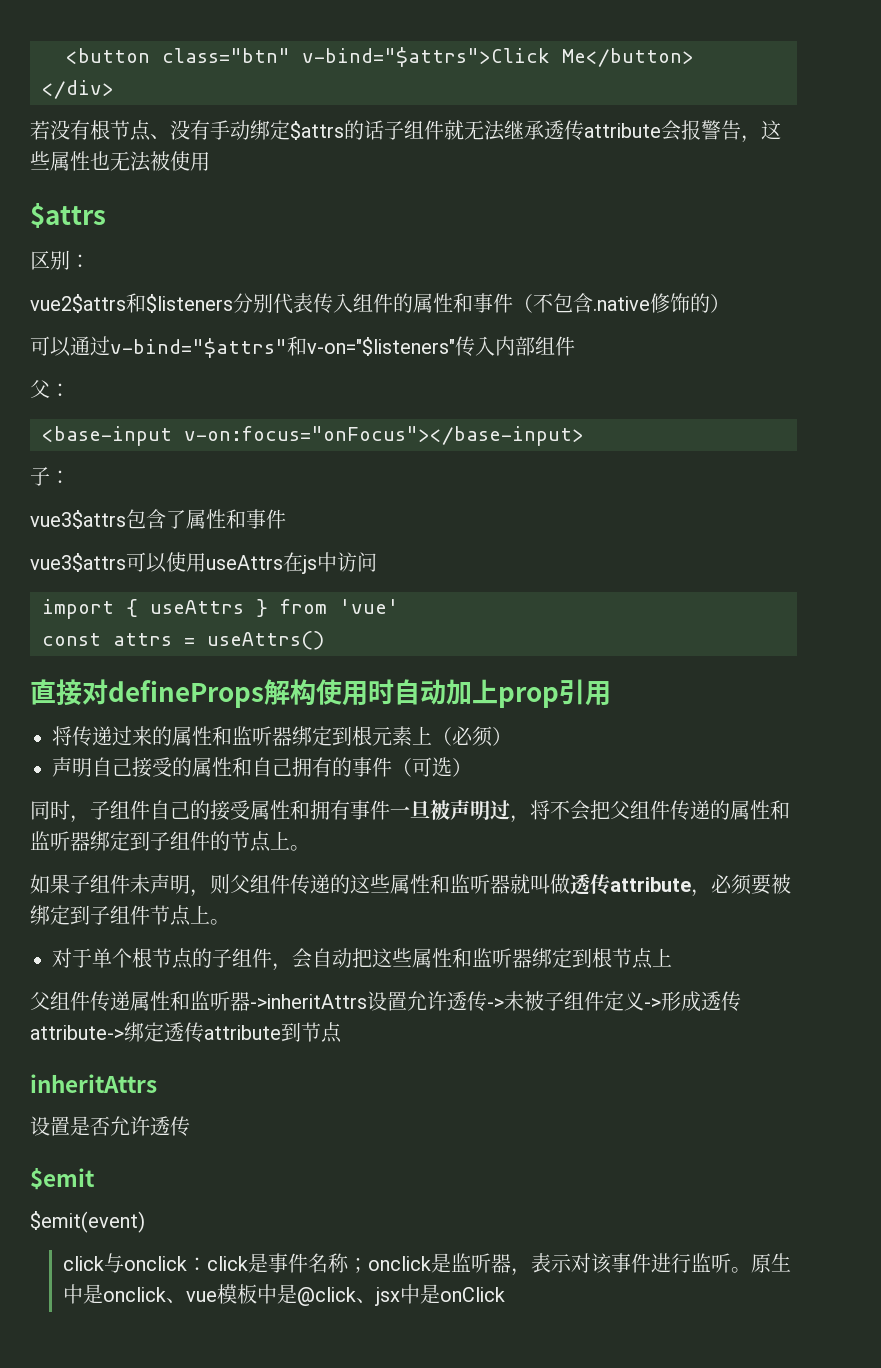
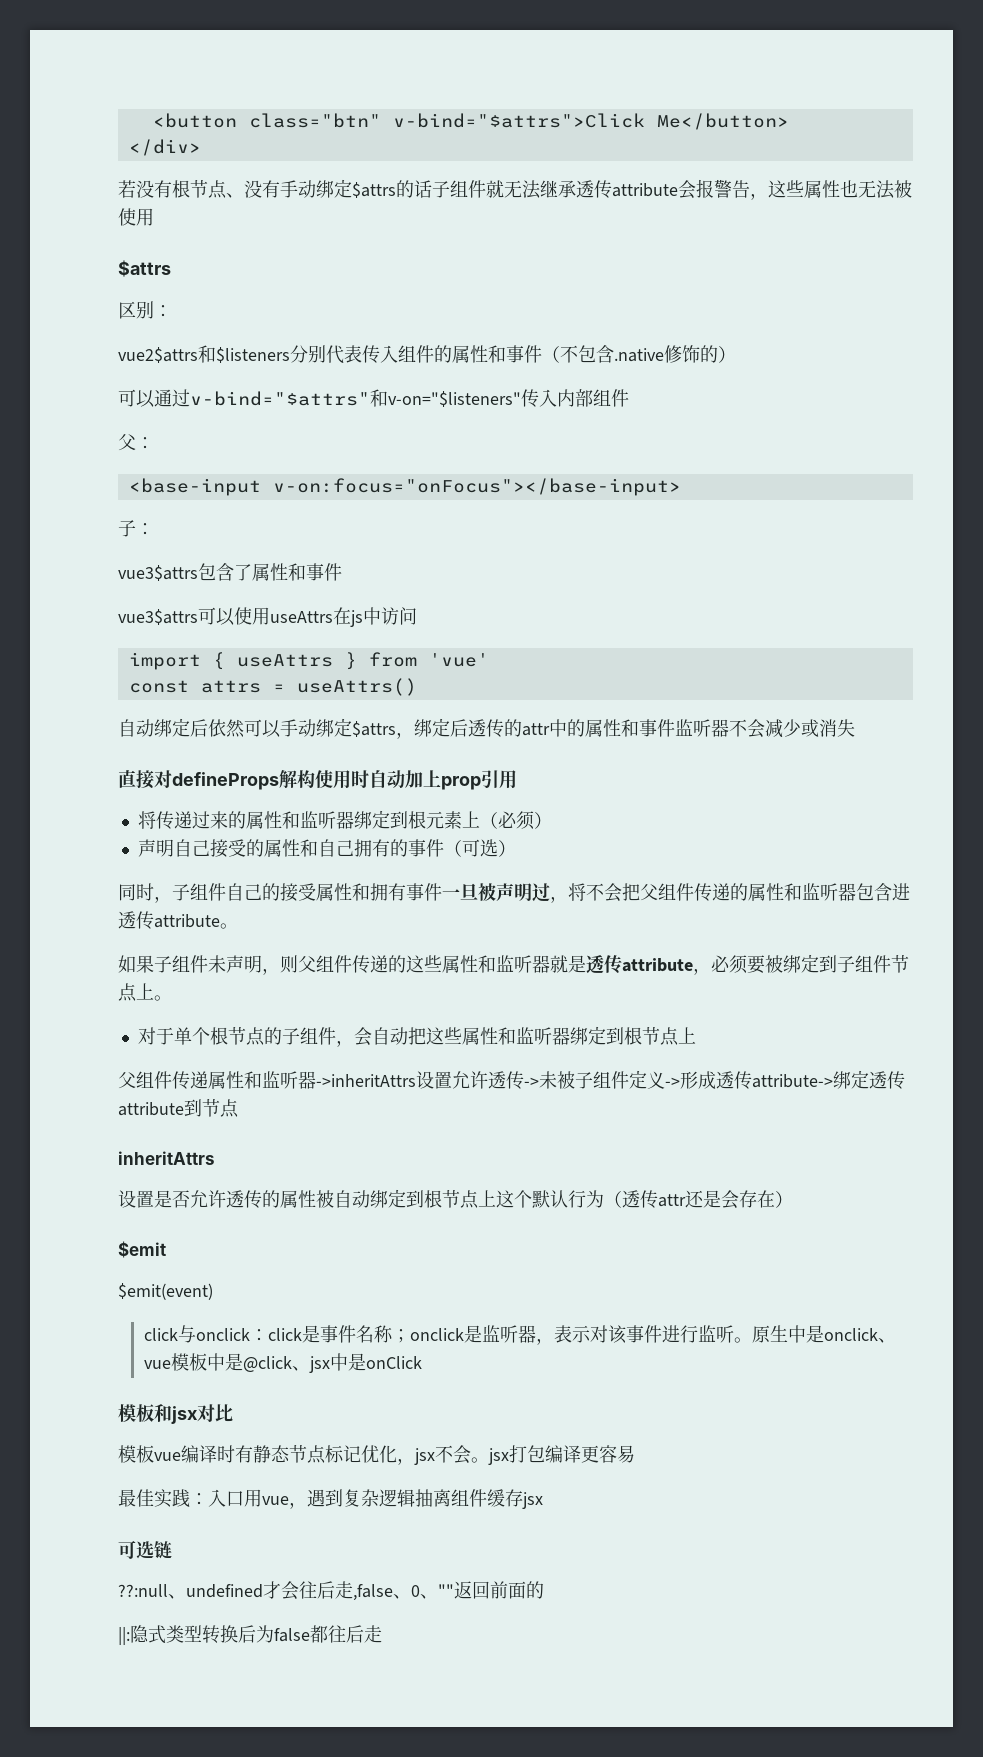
+ 自动绑定后依然可以手动绑定$attrs，绑定后透传的attr中的属性和事件监听器不会减少或消失
- 同时，子组件自己的接受属性和拥有事件一旦被声明过，将不会把父组件传递的属性和监听器绑定到子组件的节点上。
+ 同时，子组件自己的接受属性和拥有事件一旦被声明过，将不会把父组件传递的属性和监听器包含进透传attribute。
- 如果子组件未声明，则父组件传递的这些属性和监听器就叫做透传attribute，必须要被绑定到子组件节点上。
+ 如果子组件未声明，则父组件传递的这些属性和监听器就是透传attribute，必须要被绑定到子组件节点上。
- 设置是否允许透传
+ 设置是否允许透传的属性被自动绑定到根节点上这个默认行为（透传attr还是会存在）
+ 模板和jsx对比
+ 模板vue编译时有静态节点标记优化，jsx不会。jsx打包编译更容易
+ 最佳实践：入口用vue，遇到复杂逻辑抽离组件缓存jsx
+ 可选链
+ ??:null、undefined才会往后走,false、0、""返回前面的
+ ||:隐式类型转换后为false都往后走

